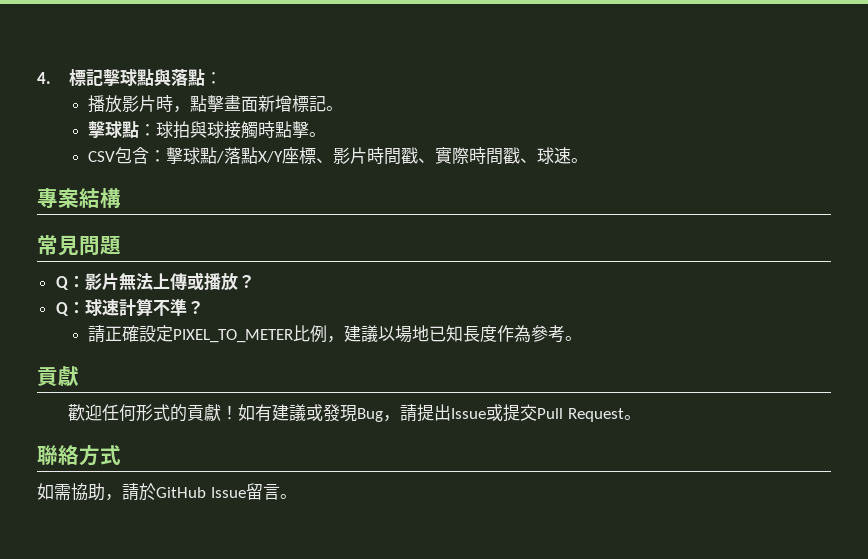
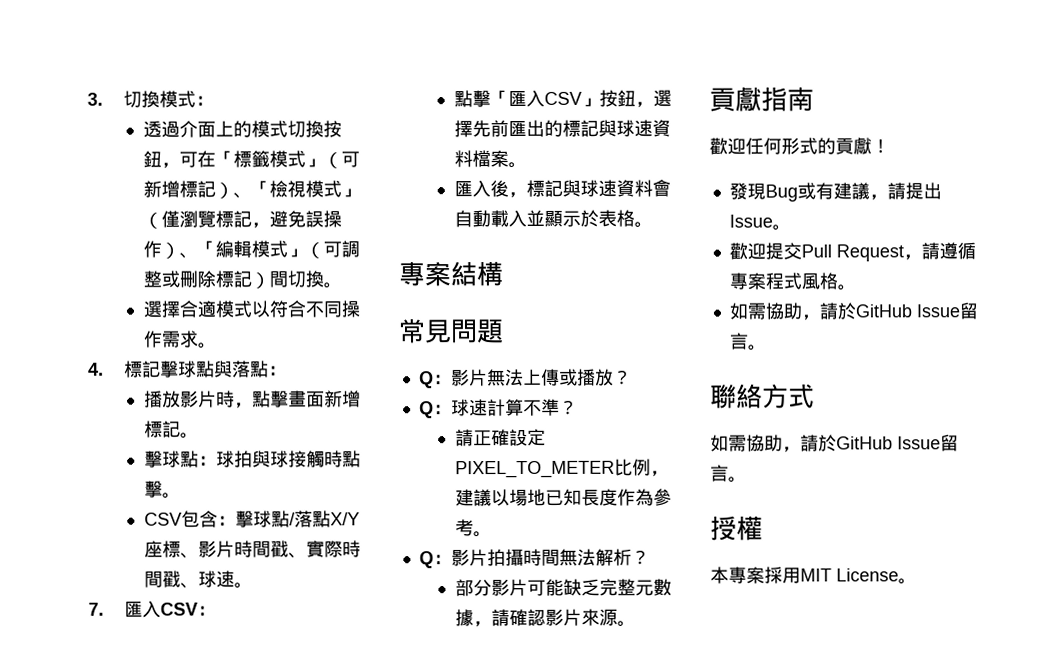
+ 3.切換模式：
+ 透過介面上的模式切換按鈕，可在「標籤模式」（可新增標記）、「檢視模式」（僅瀏覽標記，避免誤操作）、「編輯模式」（可調整或刪除標記）間切換。
+ 選擇合適模式以符合不同操作需求。
+ 7.匯入CSV：
+ 點擊「匯入CSV」按鈕，選擇先前匯出的標記與球速資料檔案。
+ 匯入後，標記與球速資料會自動載入並顯示於表格。
  請正確設定PIXEL_TO_METER比例，建議以場地已知長度作為參考。
- 貢獻
+ Q：影片拍攝時間無法解析？
+ 部分影片可能缺乏完整元數據，請確認影片來源。
+ 貢獻指南
- 歡迎任何形式的貢獻！如有建議或發現Bug，請提出Issue或提交Pull Request。
+ 歡迎任何形式的貢獻！
+ 發現Bug或有建議，請提出Issue。
+ 歡迎提交Pull Request，請遵循專案程式風格。
+ 如需協助，請於GitHub Issue留言。
+ 授權
+ 本專案採用MIT License。

